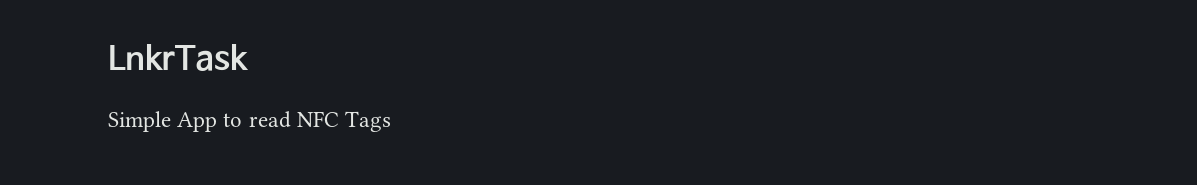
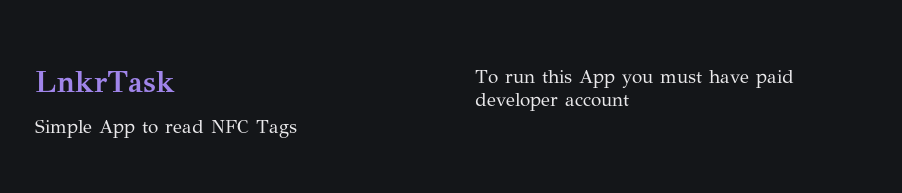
+ To run this App you must have paid developer account

